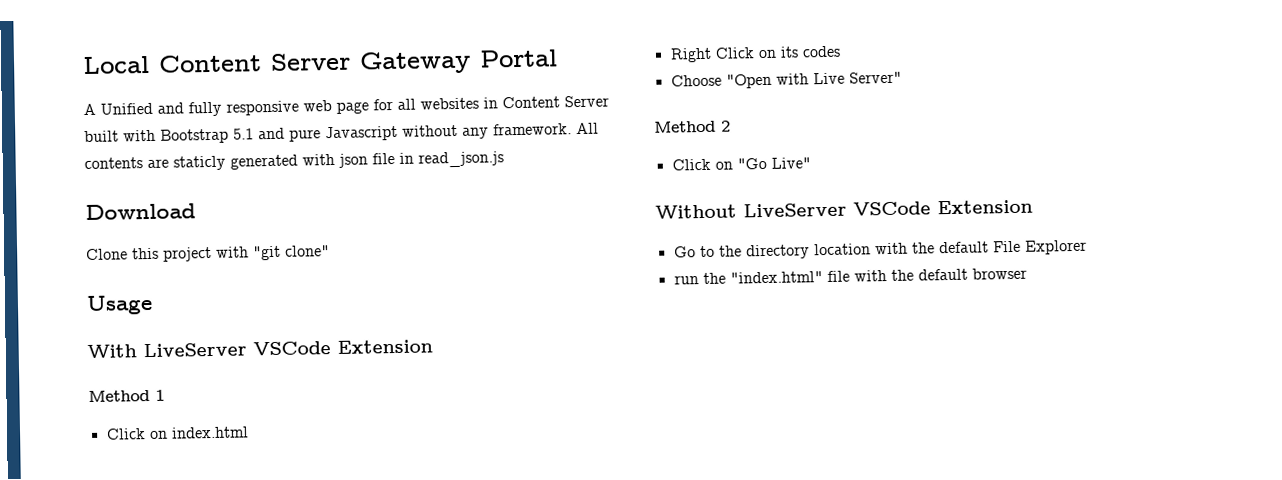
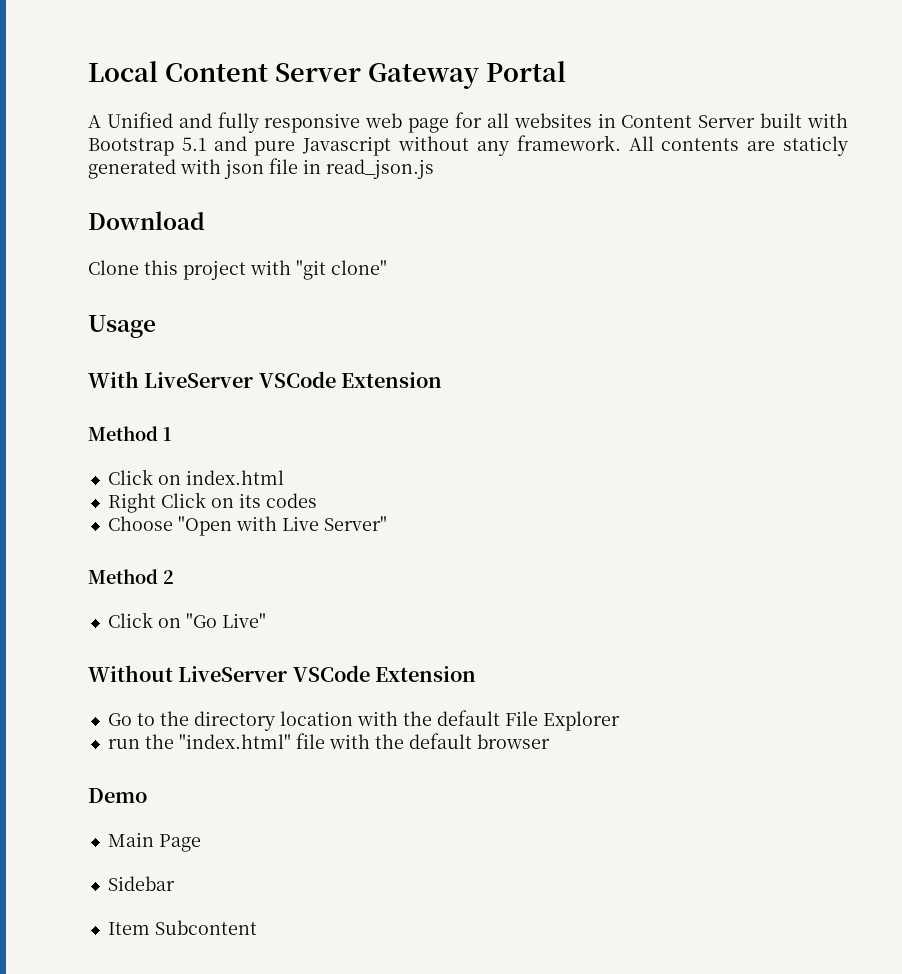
+ Demo
+ Main Page
+ Sidebar
+ Item Subcontent

